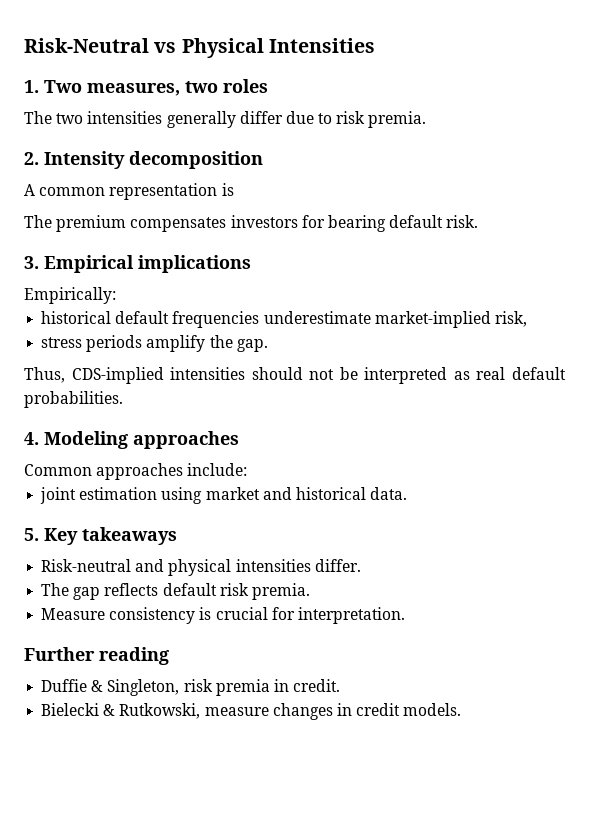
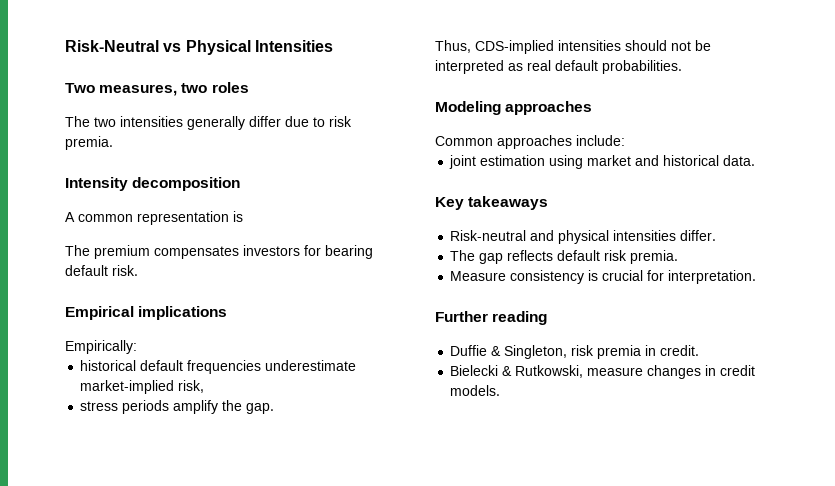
- 1. Two measures, two roles
+ Two measures, two roles
- 2. Intensity decomposition
+ Intensity decomposition
- 3. Empirical implications
+ Empirical implications
- 4. Modeling approaches
+ Modeling approaches
- 5. Key takeaways
+ Key takeaways

